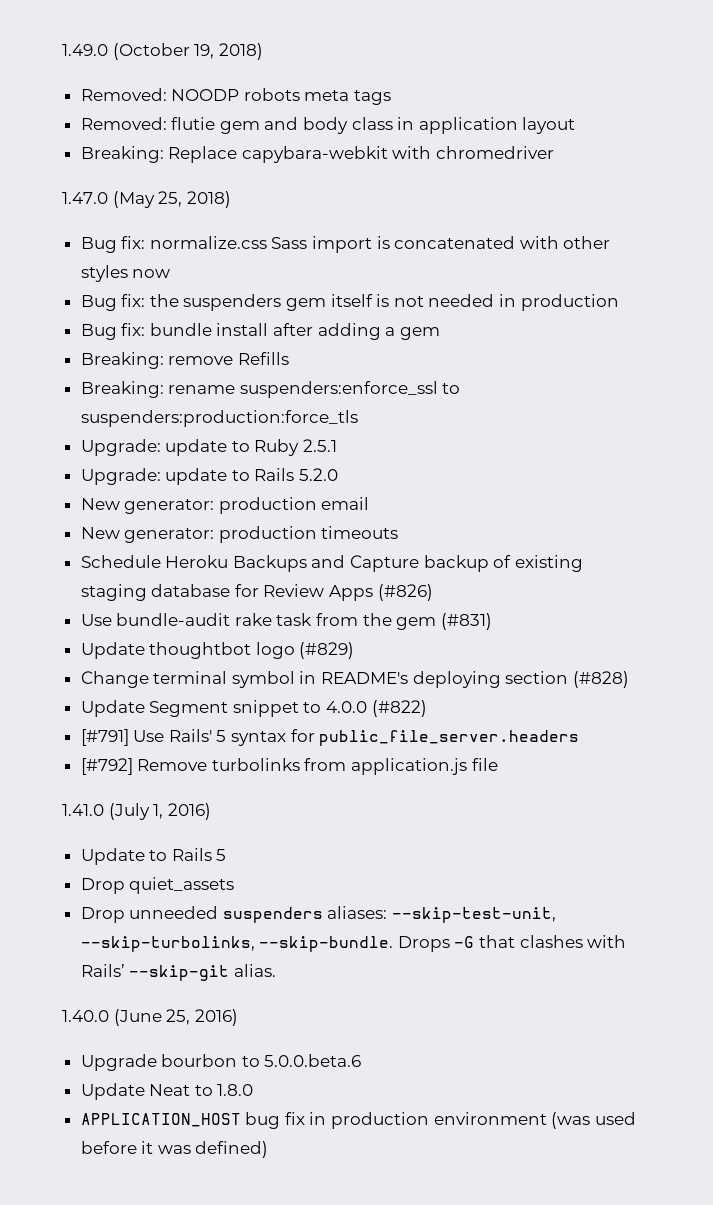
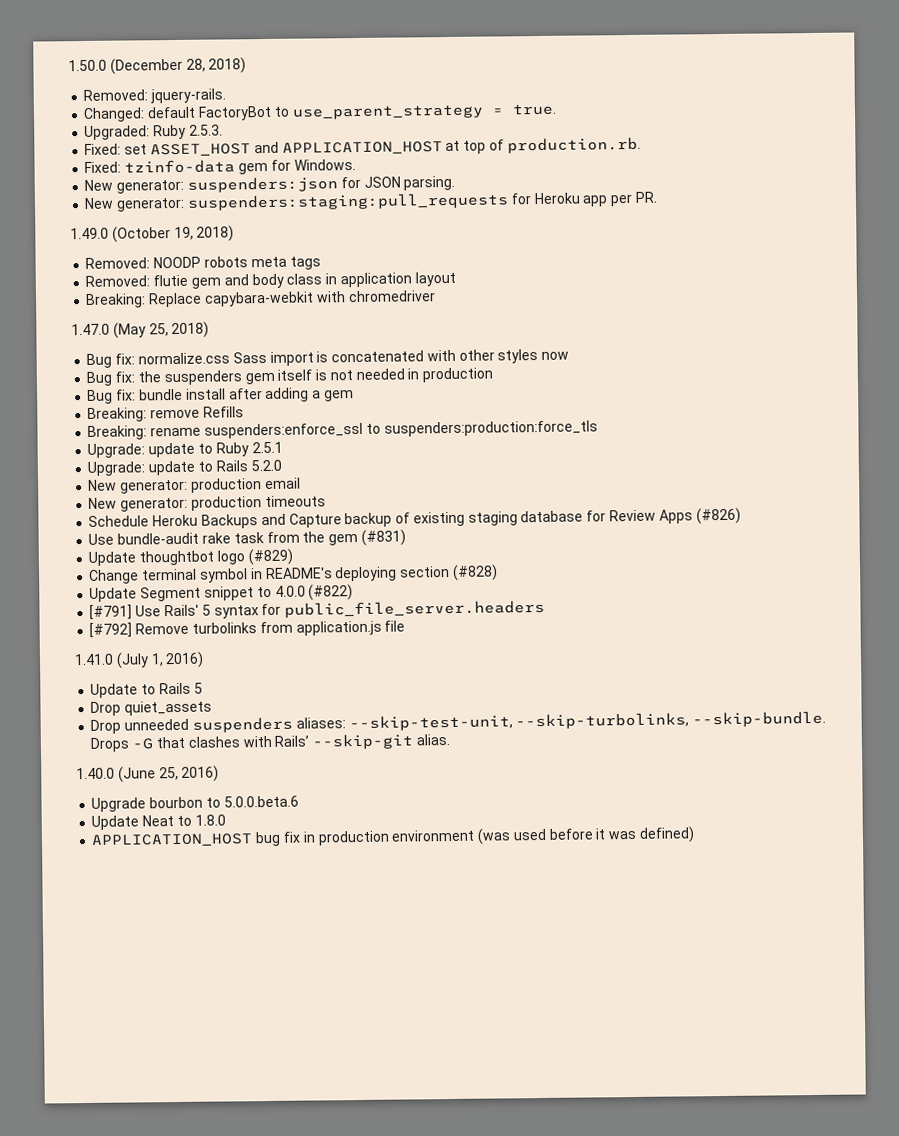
+ 1.50.0 (December 28, 2018)
+ Removed: jquery-rails.
+ Changed: default FactoryBot to use_parent_strategy = true.
+ Upgraded: Ruby 2.5.3.
+ Fixed: set ASSET_HOST and APPLICATION_HOST at top of production.rb.
+ Fixed: tzinfo-data gem for Windows.
+ New generator: suspenders:json for JSON parsing.
+ New generator: suspenders:staging:pull_requests for Heroku app per PR.

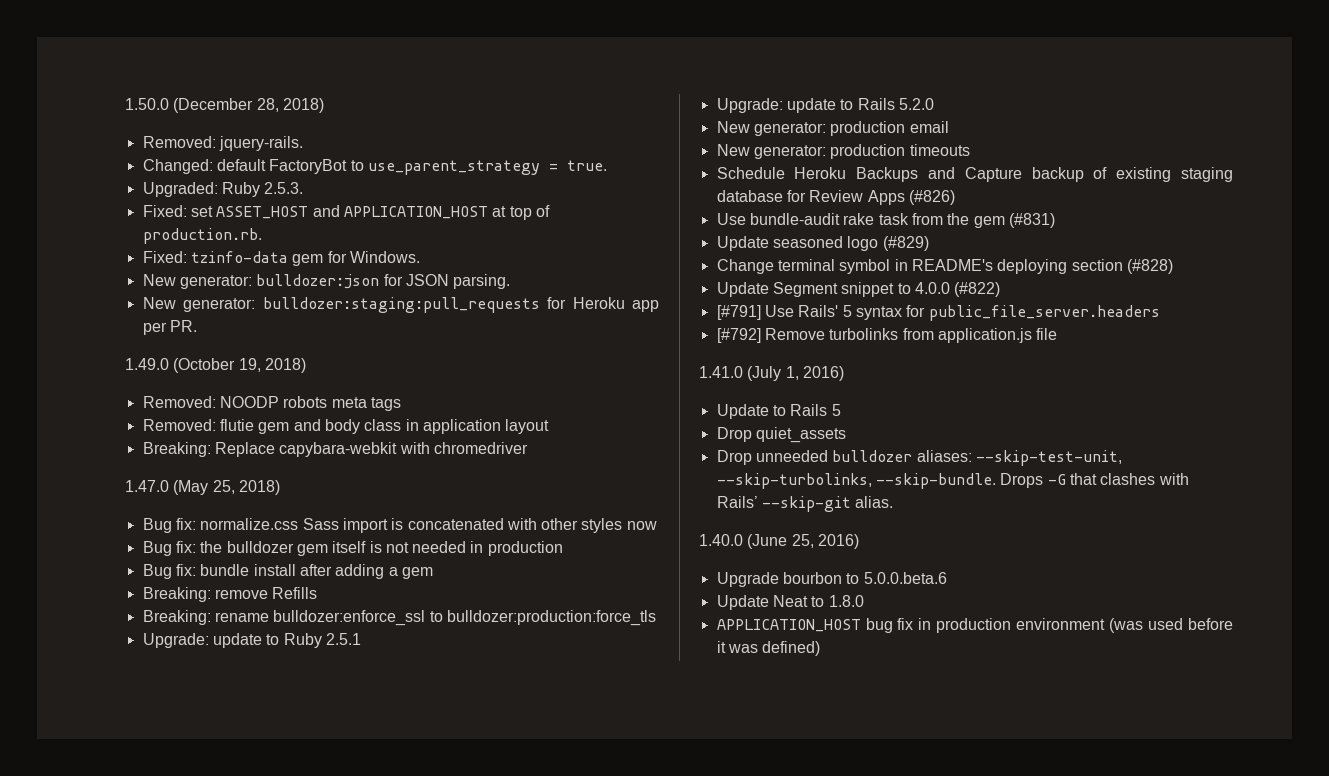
- New generator: suspenders:json for JSON parsing.
+ New generator: bulldozer:json for JSON parsing.
- New generator: suspenders:staging:pull_requests for Heroku app per PR.
+ New generator: bulldozer:staging:pull_requests for Heroku app per PR.
- Bug fix: the suspenders gem itself is not needed in production
+ Bug fix: the bulldozer gem itself is not needed in production
- Breaking: rename suspenders:enforce_ssl to suspenders:production:force_tls
+ Breaking: rename bulldozer:enforce_ssl to bulldozer:production:force_tls
- Update thoughtbot logo (#829)
+ Update seasoned logo (#829)
- Drop unneeded suspenders aliases: --skip-test-unit, --skip-turbolinks, --skip-bundle.
+ Drop unneeded bulldozer aliases: --skip-test-unit, --skip-turbolinks, --skip-bundle.

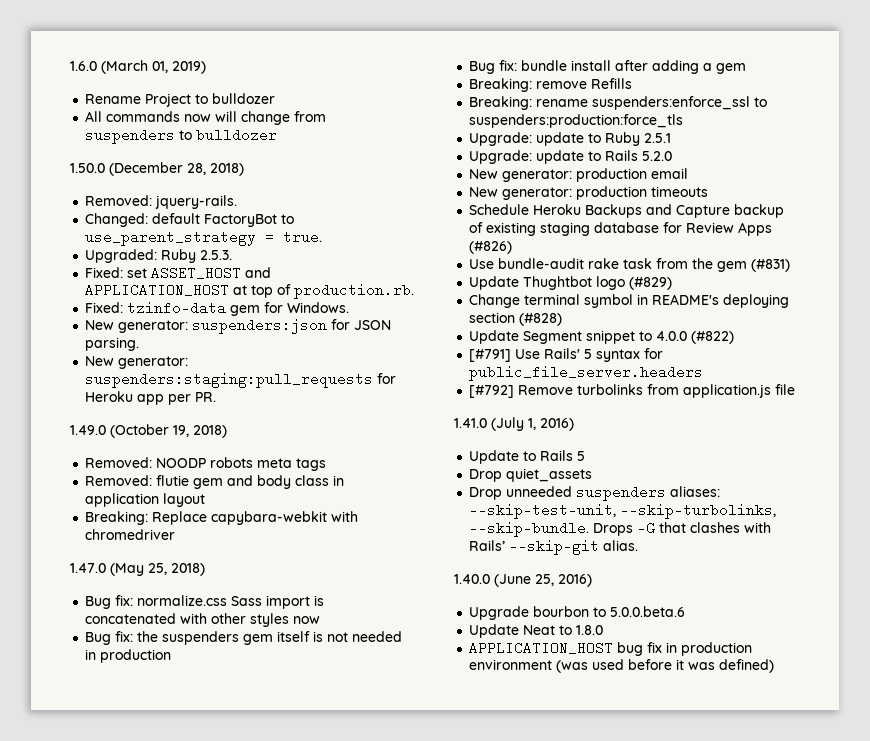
+ 1.6.0 (March 01, 2019)
+ Rename Project to bulldozer
+ All commands now will change from suspenders to bulldozer
- New generator: bulldozer:json for JSON parsing.
+ New generator: suspenders:json for JSON parsing.
- New generator: bulldozer:staging:pull_requests for Heroku app per PR.
+ New generator: suspenders:staging:pull_requests for Heroku app per PR.
- Bug fix: the bulldozer gem itself is not needed in production
+ Bug fix: the suspenders gem itself is not needed in production
- Breaking: rename bulldozer:enforce_ssl to bulldozer:production:force_tls
+ Breaking: rename suspenders:enforce_ssl to suspenders:production:force_tls
- Update seasoned logo (#829)
+ Update Thughtbot logo (#829)
- Drop unneeded bulldozer aliases: --skip-test-unit, --skip-turbolinks, --skip-bundle.
+ Drop unneeded suspenders aliases: --skip-test-unit, --skip-turbolinks, --skip-bundle.

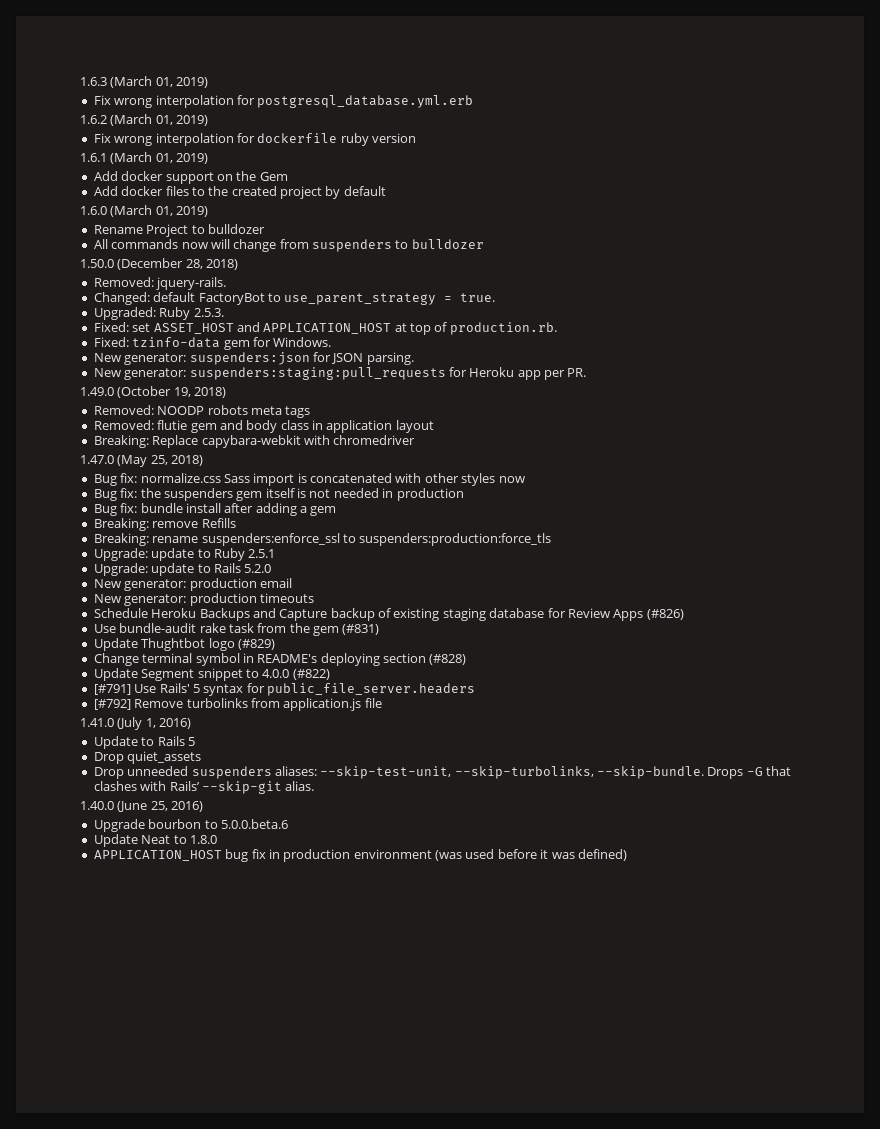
+ 1.6.3 (March 01, 2019)
+ Fix wrong interpolation for postgresql_database.yml.erb
+ 1.6.2 (March 01, 2019)
+ Fix wrong interpolation for dockerfile ruby version
+ 1.6.1 (March 01, 2019)
+ Add docker support on the Gem
+ Add docker files to the created project by default

